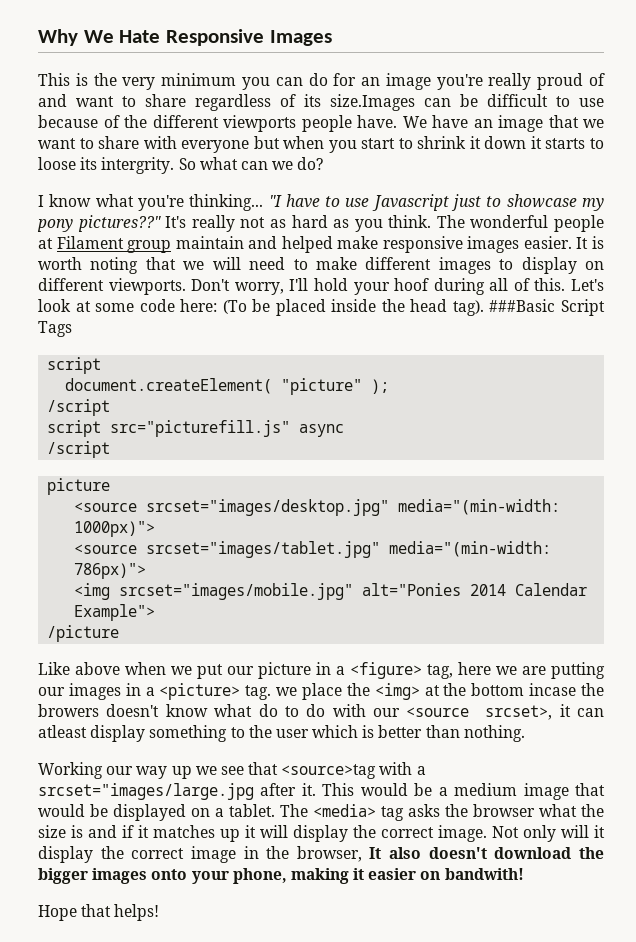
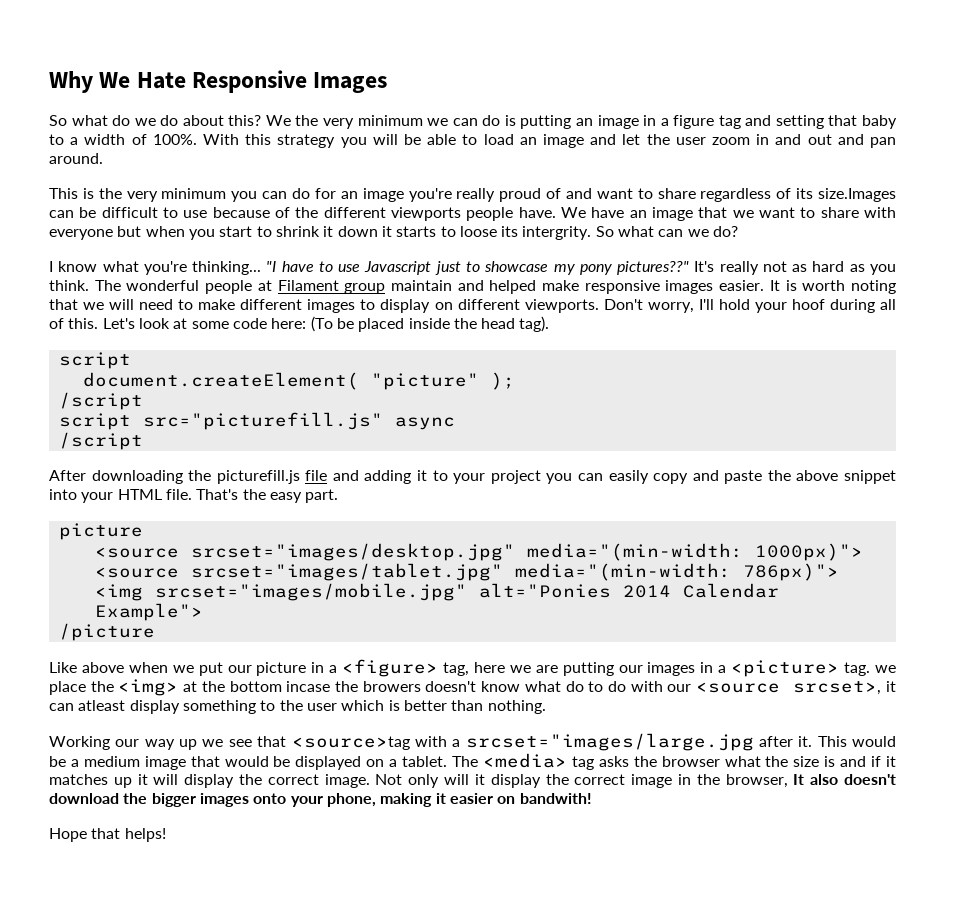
+ So what do we do about this? We the very minimum we can do is putting an image in a figure tag and setting that baby to a width of 100%. With this strategy you will be able to load an image and let the user zoom in and out and pan around.
- ###Basic Script Tags
+ After downloading the picturefill.js file and adding it to your project you can easily copy and paste the above snippet into your HTML file. That's the easy part.

